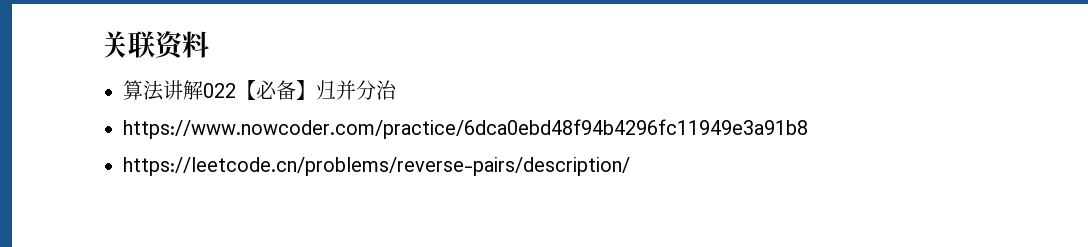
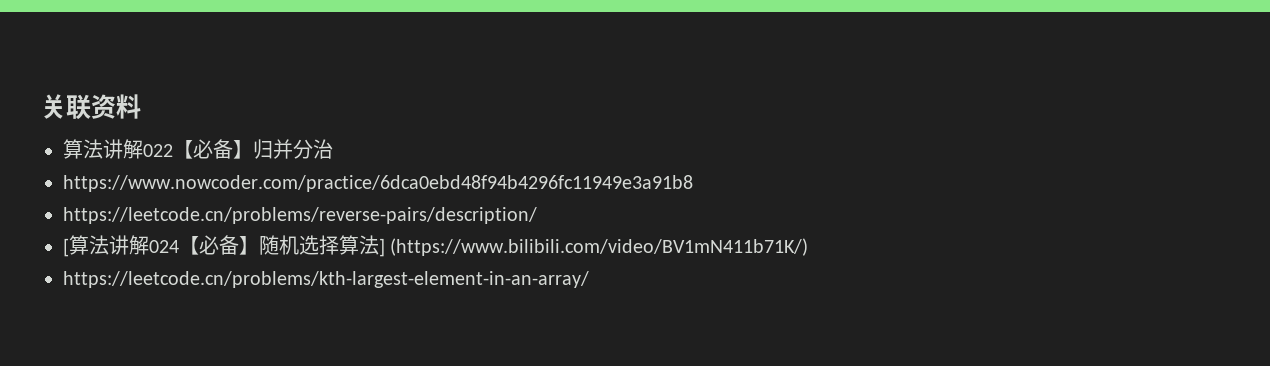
+ [算法讲解024【必备】随机选择算法] (https://www.bilibili.com/video/BV1mN411b71K/)
+ https://leetcode.cn/problems/kth-largest-element-in-an-array/

